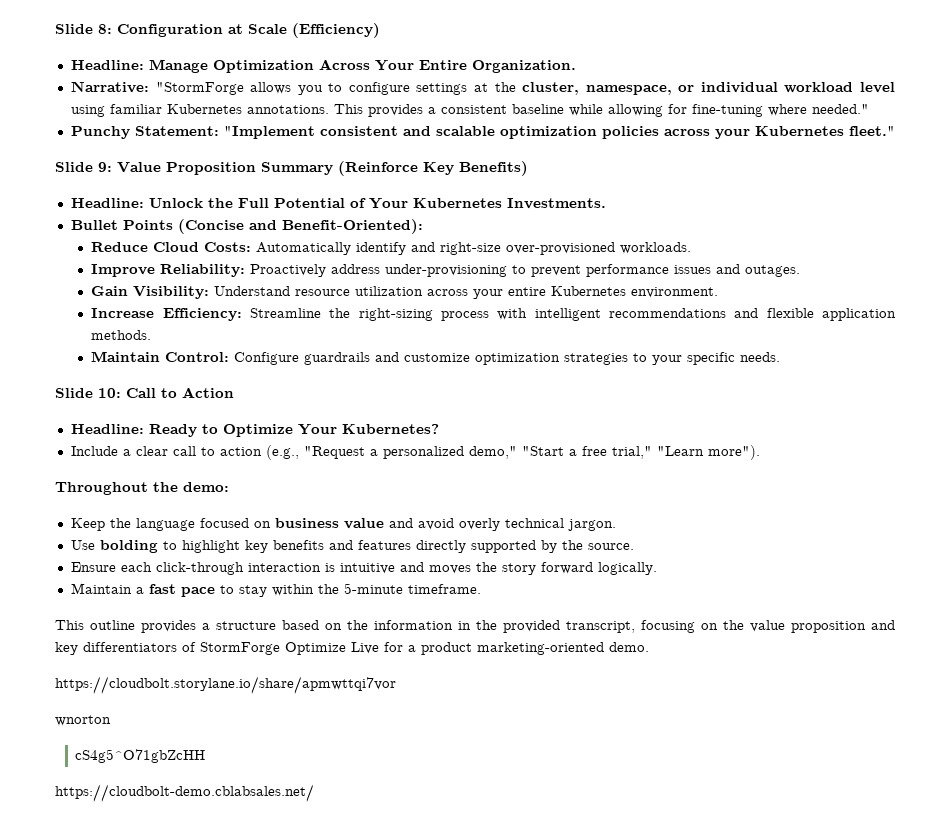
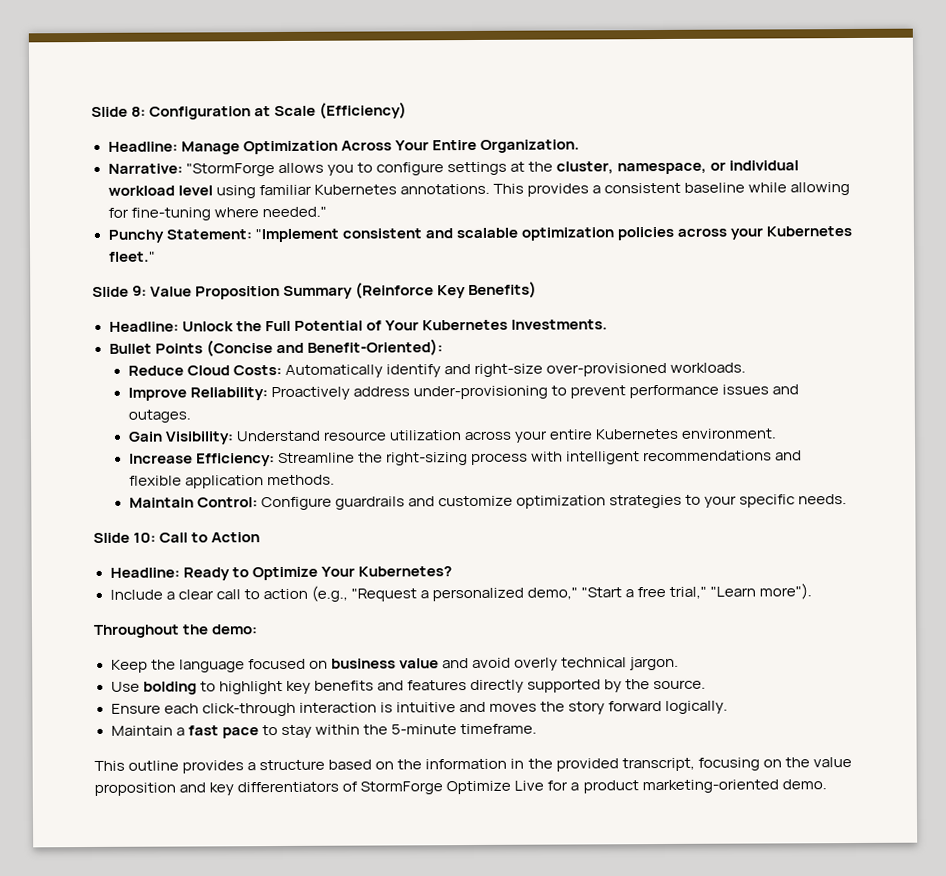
- https://cloudbolt.storylane.io/share/apmwttqi7vor
- wnorton
- cS4g5^O71gbZcHH
- https://cloudbolt-demo.cblabsales.net/

